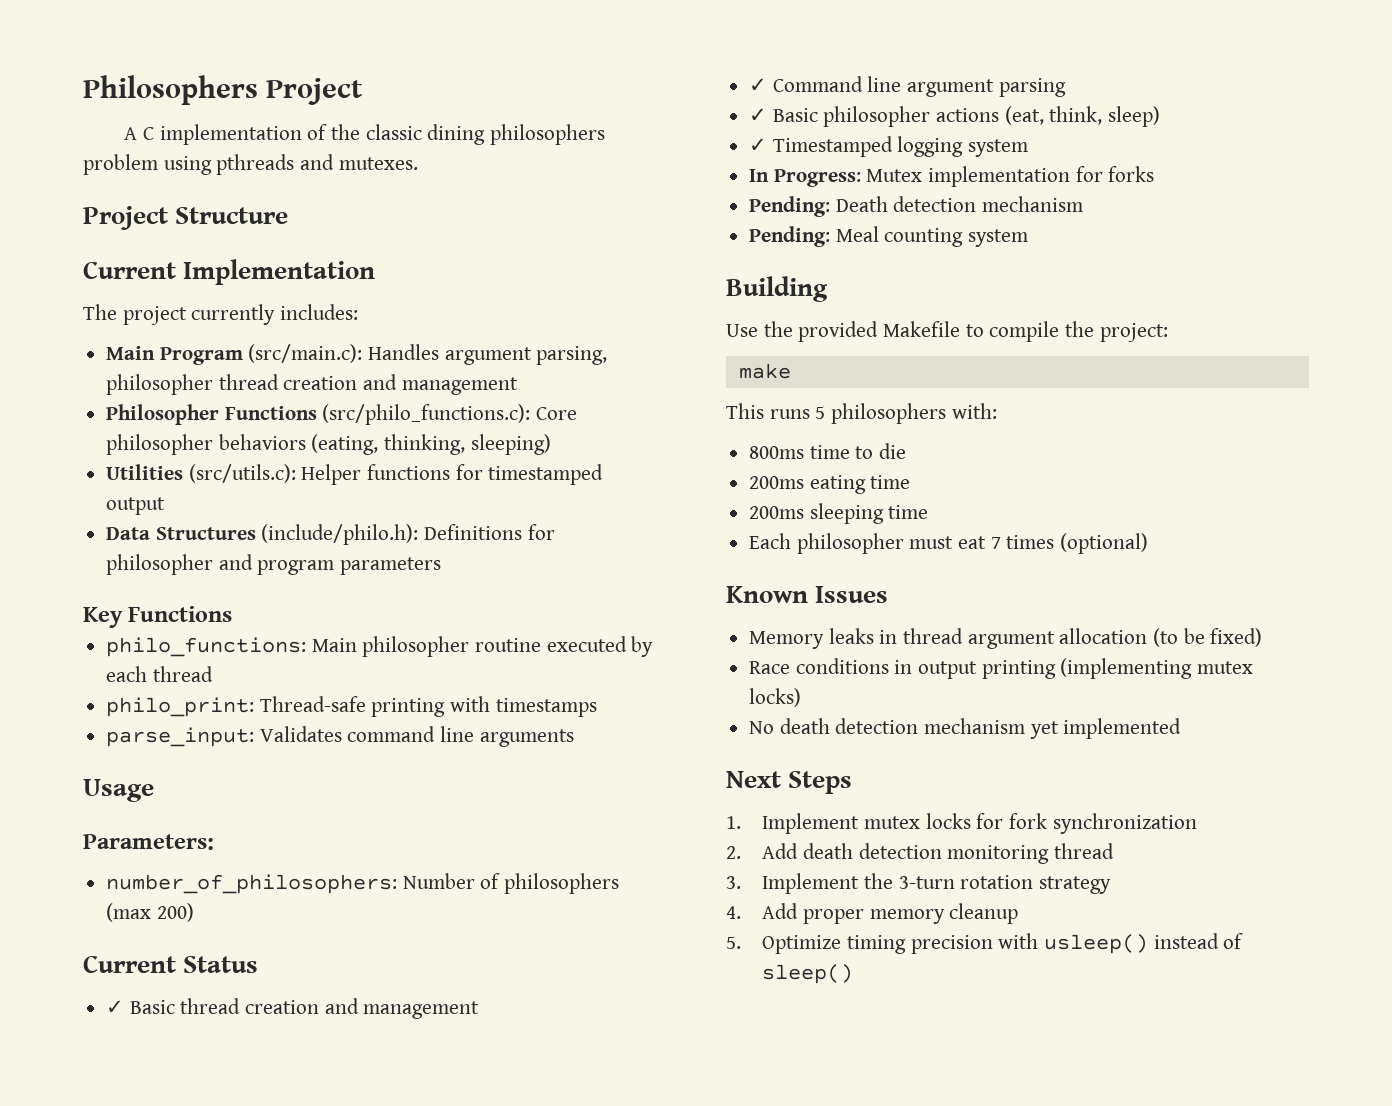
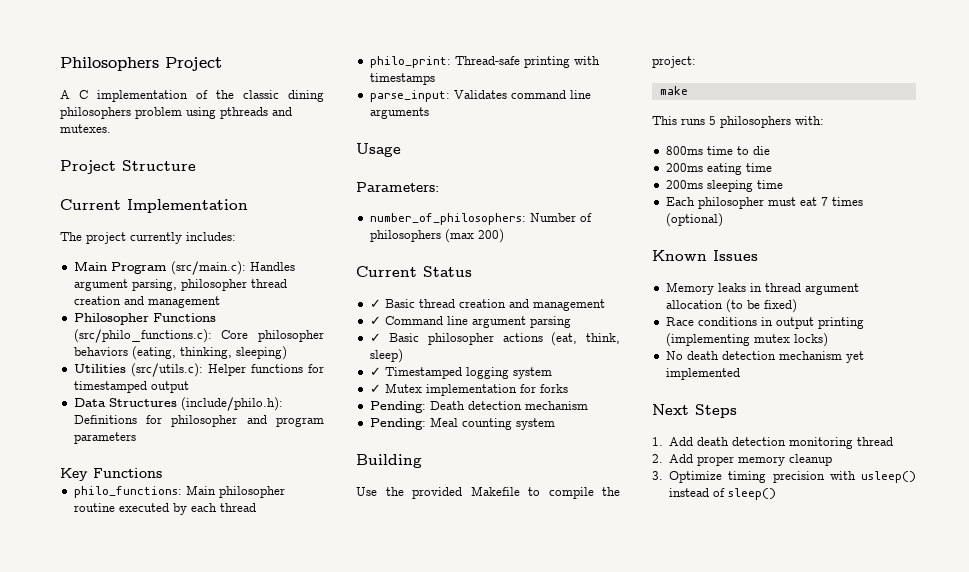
- In Progress: Mutex implementation for forks
+ ✓ Mutex implementation for forks
- 1. Implement mutex locks for fork synchronization
- 2. Add death detection monitoring thread
+ 1. Add death detection monitoring thread
- 3. Implement the 3-turn rotation strategy
- 4. Add proper memory cleanup
+ 2. Add proper memory cleanup
- 5. Optimize timing precision with usleep() instead of sleep()
+ 3. Optimize timing precision with usleep() instead of sleep()

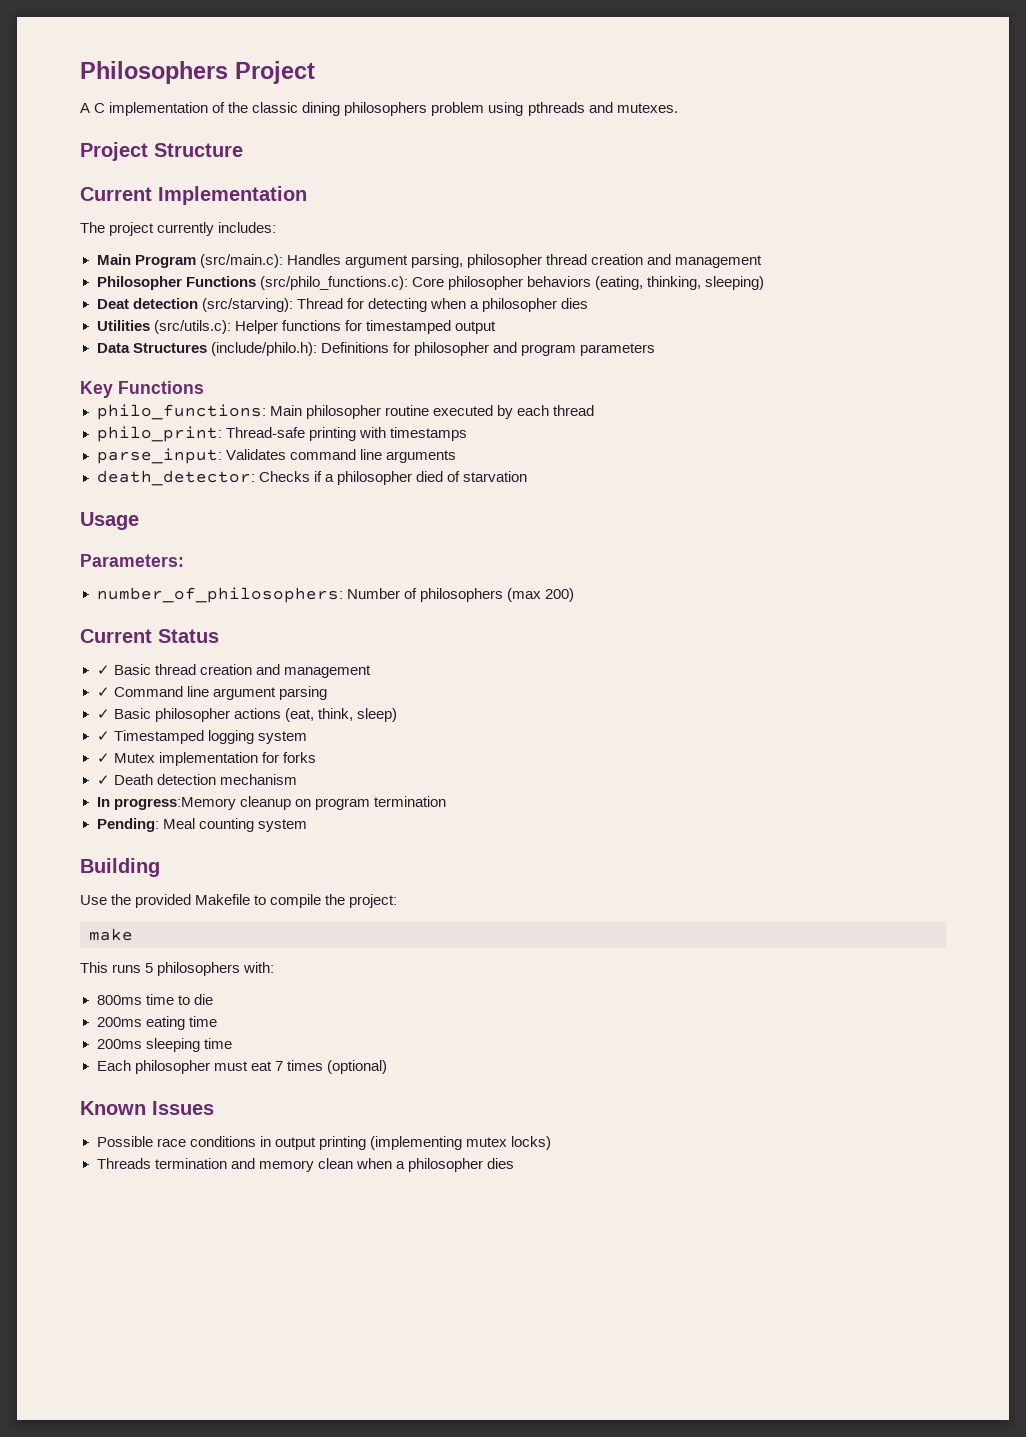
+ Deat detection (src/starving): Thread for detecting when a philosopher dies
+ death_detector: Checks if a philosopher died of starvation
- Pending: Death detection mechanism
+ ✓ Death detection mechanism
+ In progress:Memory cleanup on program termination
- Memory leaks in thread argument allocation (to be fixed)
- Race conditions in output printing (implementing mutex locks)
+ Possible race conditions in output printing (implementing mutex locks)
- No death detection mechanism yet implemented
- Next Steps
- 1. Add death detection monitoring thread
- 2. Add proper memory cleanup
- 3. Optimize timing precision with usleep() instead of sleep()
+ Threads termination and memory clean when a philosopher dies

